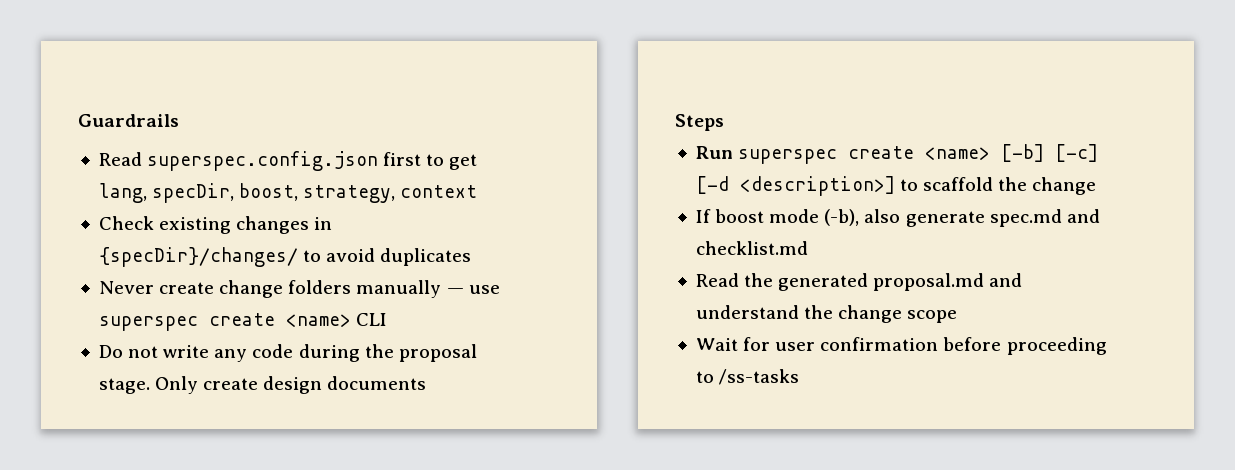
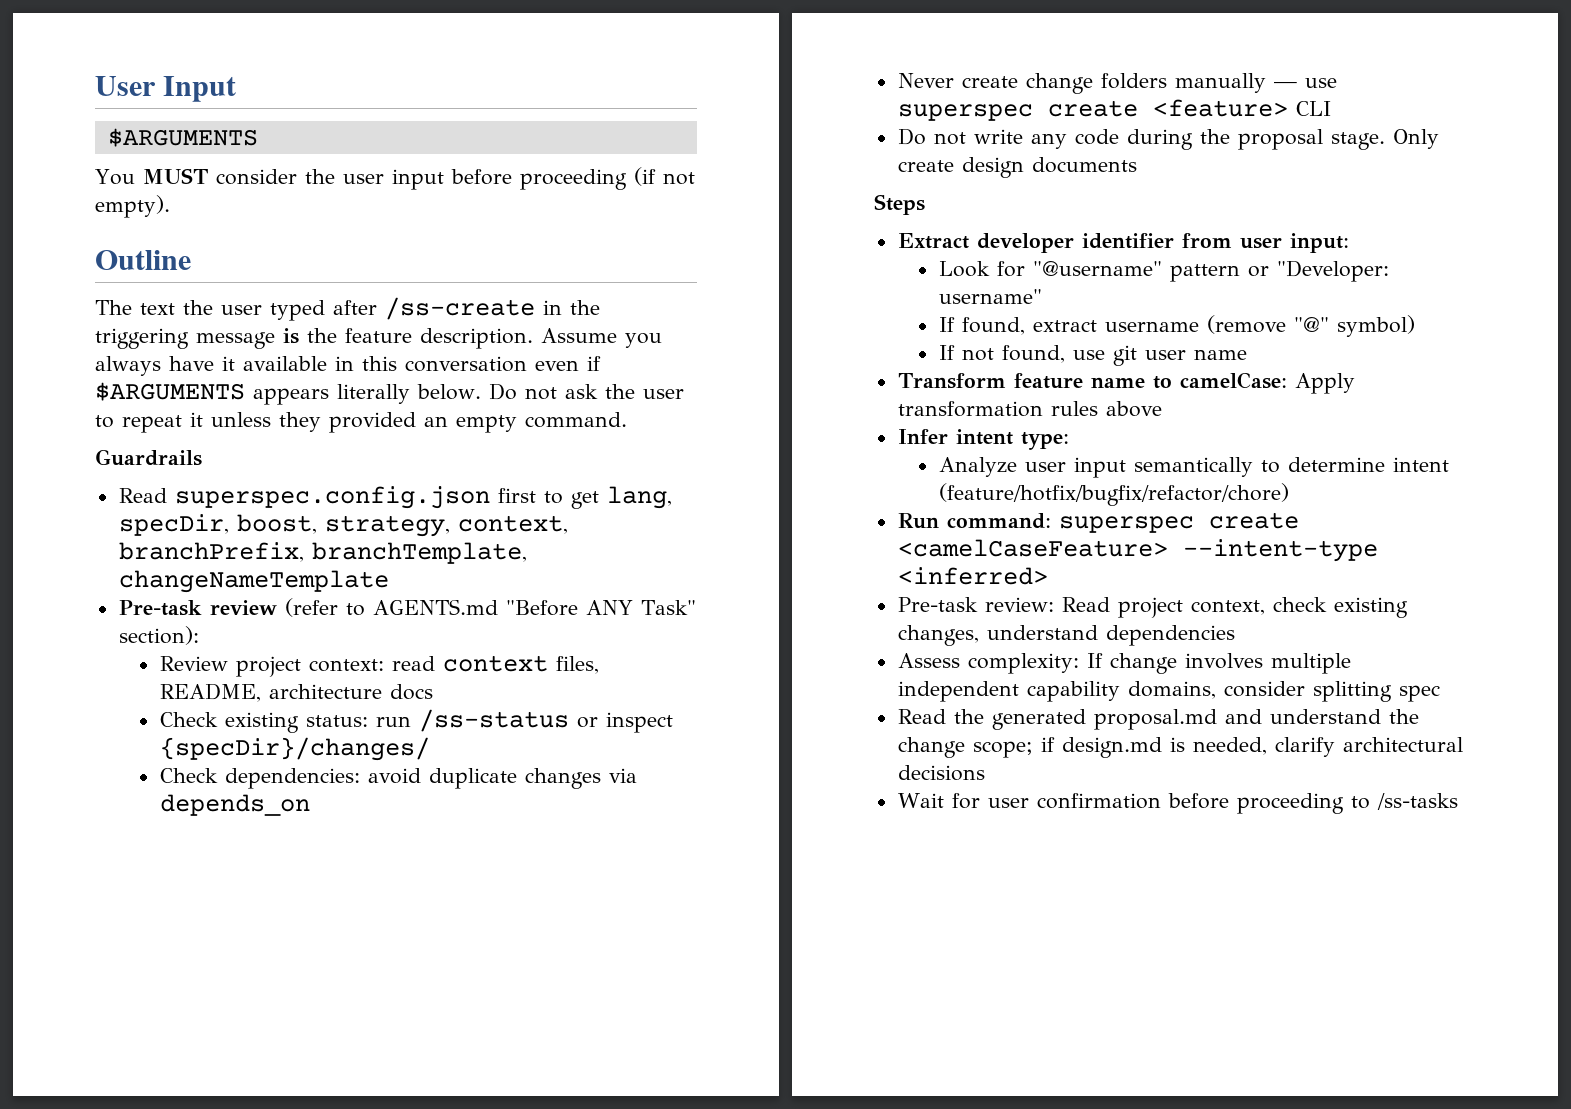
+ User Input
+ $ARGUMENTS
+ You MUST consider the user input before proceeding (if not empty).
+ Outline
+ The text the user typed after /ss-create in the triggering message is the feature description. Assume you always have it available in this conversation even if $ARGUMENTS appears literally below. Do not ask the user to repeat it unless they provided an empty command.
- Read superspec.config.json first to get lang, specDir, boost, strategy, context
- Check existing changes in {specDir}/changes/ to avoid duplicates
+ Read superspec.config.json first to get lang, specDir, boost, strategy, context, branchPrefix, branchTemplate, changeNameTemplate
+ Pre-task review (refer to AGENTS.md "Before ANY Task" section):
+ Review project context: read context files, README, architecture docs
+ Check existing status: run /ss-status or inspect {specDir}/changes/
+ Check dependencies: avoid duplicate changes via depends_on
- Never create change folders manually — use superspec create <name> CLI
+ Never create change folders manually — use superspec create <feature> CLI
+ Extract developer identifier from user input:
+ Look for "@username" pattern or "Developer: username"
+ If found, extract username (remove "@" symbol)
+ If not found, use git user name
+ Transform feature name to camelCase: Apply transformation rules above
+ Infer intent type:
+ Analyze user input semantically to determine intent (feature/hotfix/bugfix/refactor/chore)
- Run superspec create <name> [-b] [-c] [-d <description>] to scaffold the change
- If boost mode (-b), also generate spec.md and checklist.md
+ Run command: superspec create <camelCaseFeature> --intent-type <inferred>
+ Pre-task review: Read project context, check existing changes, understand dependencies
+ Assess complexity: If change involves multiple independent capability domains, consider splitting spec
- Read the generated proposal.md and understand the change scope
+ Read the generated proposal.md and understand the change scope; if design.md is needed, clarify architectural decisions

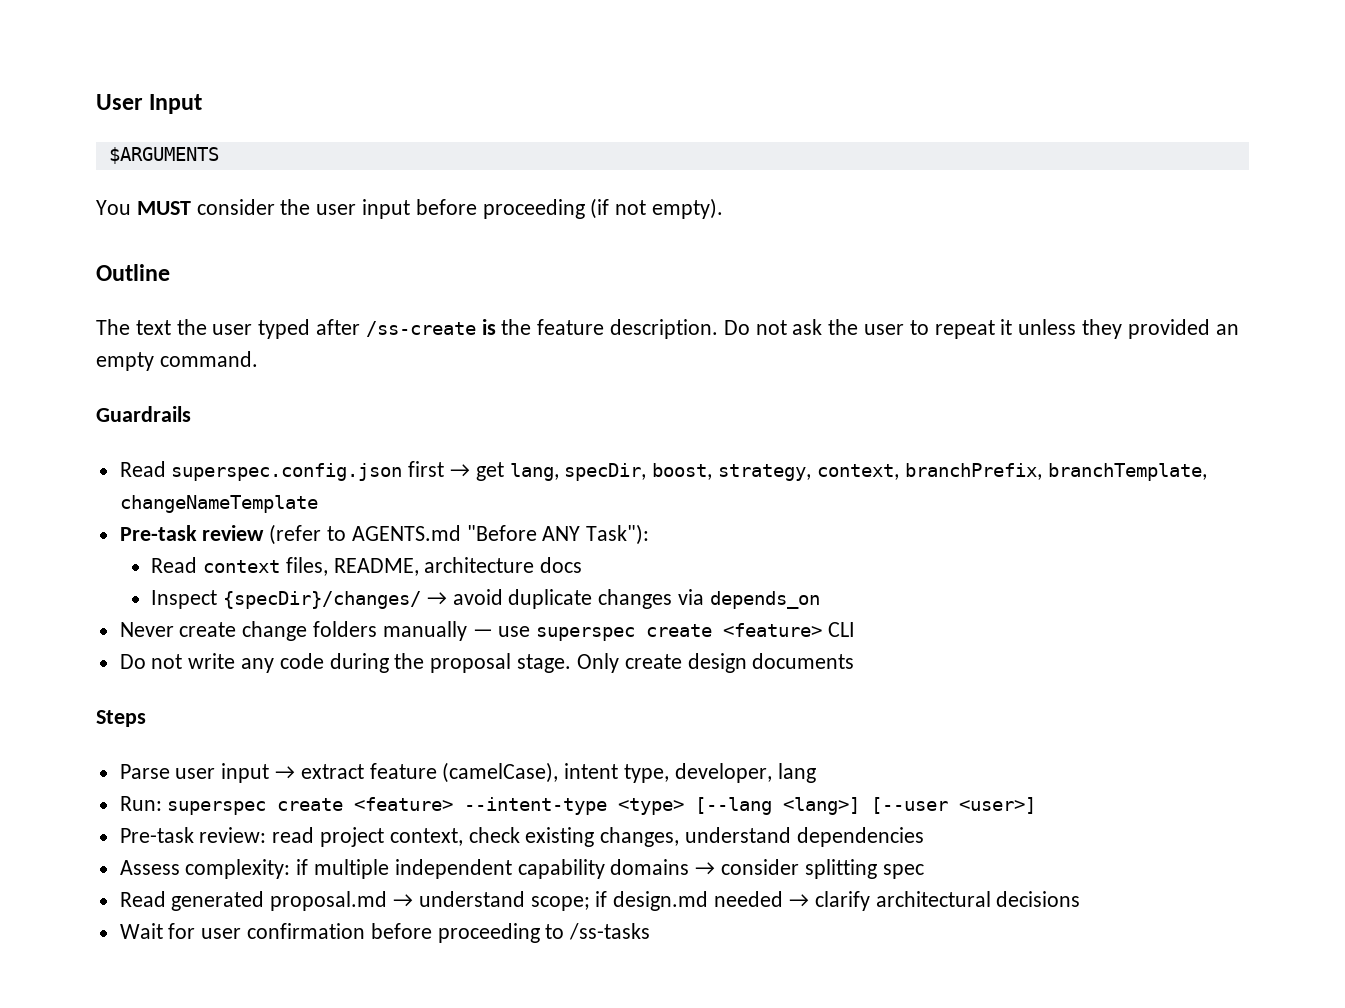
- The text the user typed after /ss-create in the triggering message is the feature description. Assume you always have it available in this conversation even if $ARGUMENTS appears literally below.
+ The text the user typed after /ss-create is the feature description.
- Read superspec.config.json first to get lang, specDir, boost, strategy, context, branchPrefix, branchTemplate, changeNameTemplate
+ Read superspec.config.json first → get lang, specDir, boost, strategy, context, branchPrefix, branchTemplate, changeNameTemplate
- Pre-task review (refer to AGENTS.md "Before ANY Task" section):
- Review project context: read context files, README, architecture docs
+ Pre-task review (refer to AGENTS.md "Before ANY Task"):
+ Read context files, README, architecture docs
- Check existing status: run /ss-status or inspect {specDir}/changes/
- Check dependencies: avoid duplicate changes via depends_on
+ Inspect {specDir}/changes/ → avoid duplicate changes via depends_on
- Extract developer identifier from user input:
- Look for "@username" pattern or "Developer: username"
- If found, extract username (remove "@" symbol)
- If not found, use git user name
- Transform feature name to camelCase: Apply transformation rules above
- Infer intent type:
- Analyze user input semantically to determine intent (feature/hotfix/bugfix/refactor/chore)
- Run command: superspec create <camelCaseFeature> --intent-type <inferred>
+ Parse user input → extract feature (camelCase), intent type, developer, lang
+ Run: superspec create <feature> --intent-type <type> [--lang <lang>] [--user <user>]
- Pre-task review: Read project context, check existing changes, understand dependencies
+ Pre-task review: read project context, check existing changes, understand dependencies
- Assess complexity: If change involves multiple independent capability domains, consider splitting spec
+ Assess complexity: if multiple independent capability domains → consider splitting spec
- Read the generated proposal.md and understand the change scope; if design.md is needed, clarify architectural decisions
+ Read generated proposal.md → understand scope; if design.md needed → clarify architectural decisions

